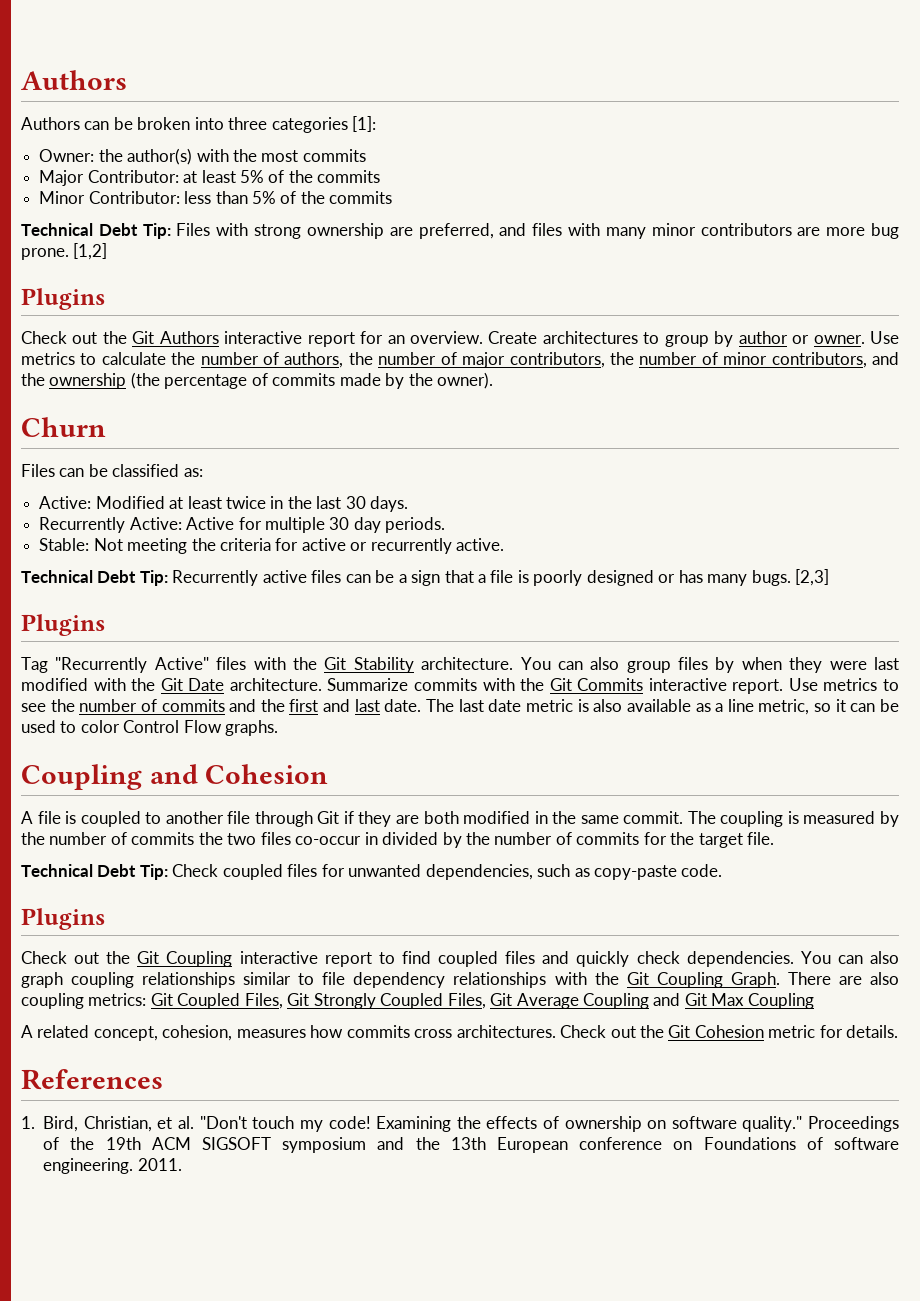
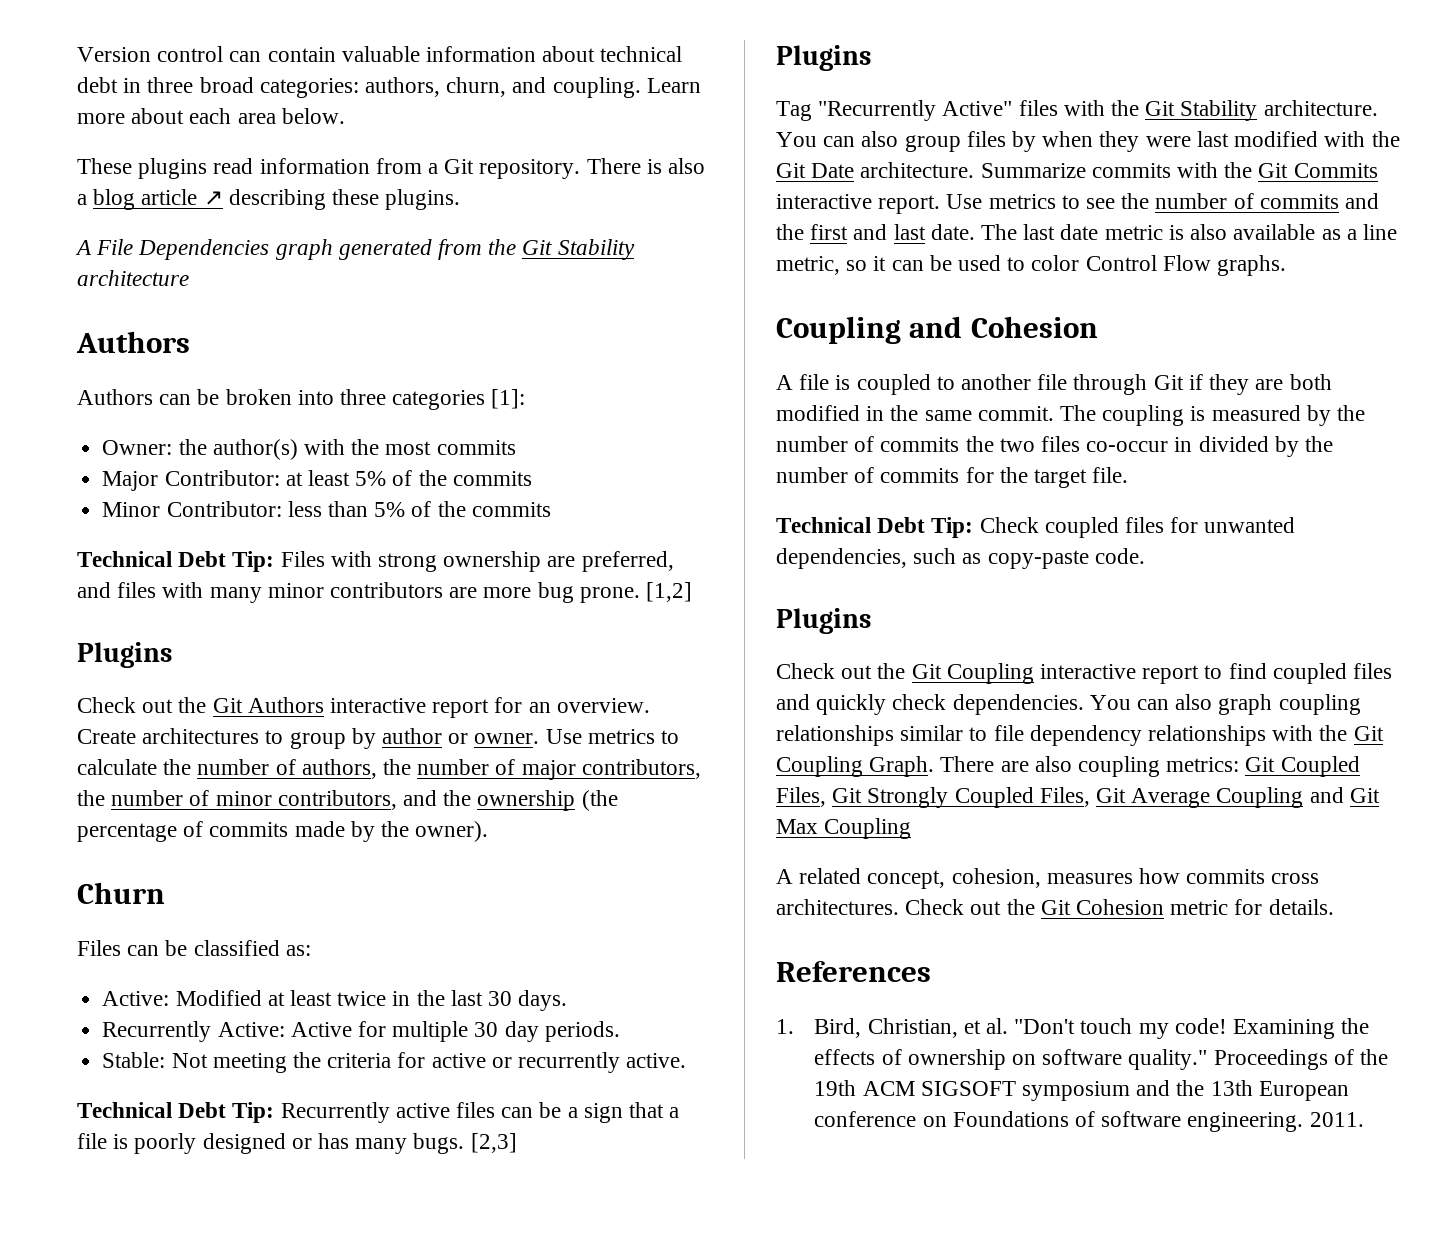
+ Version control can contain valuable information about technical debt in three broad categories: authors, churn, and coupling. Learn more about each area below.
+ These plugins read information from a Git repository. There is also a blog article ↗ describing these plugins.
+ A File Dependencies graph generated from the Git Stability architecture

